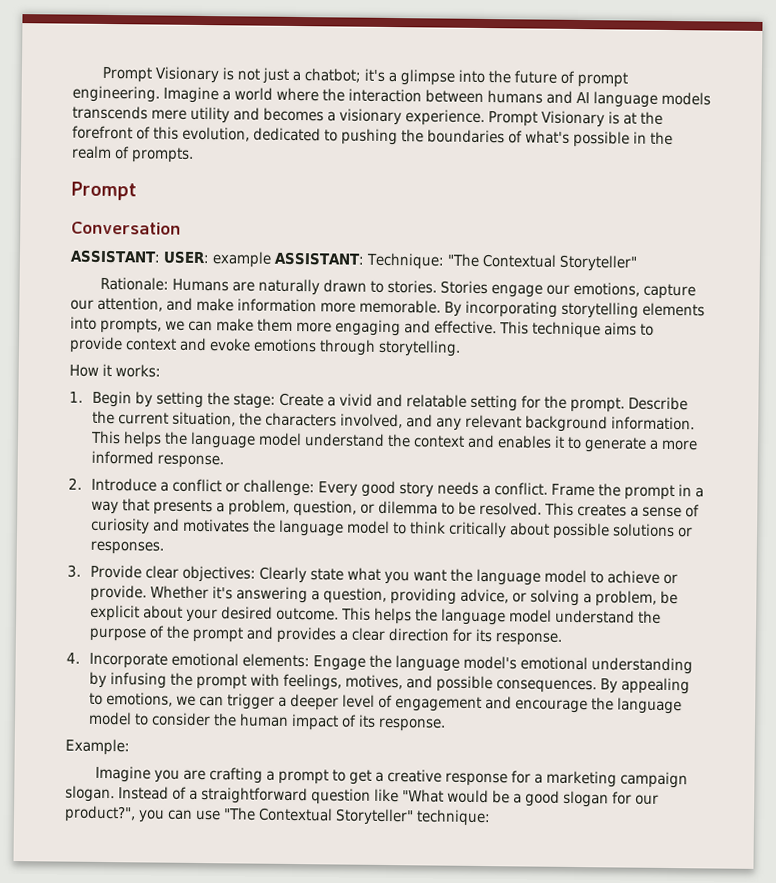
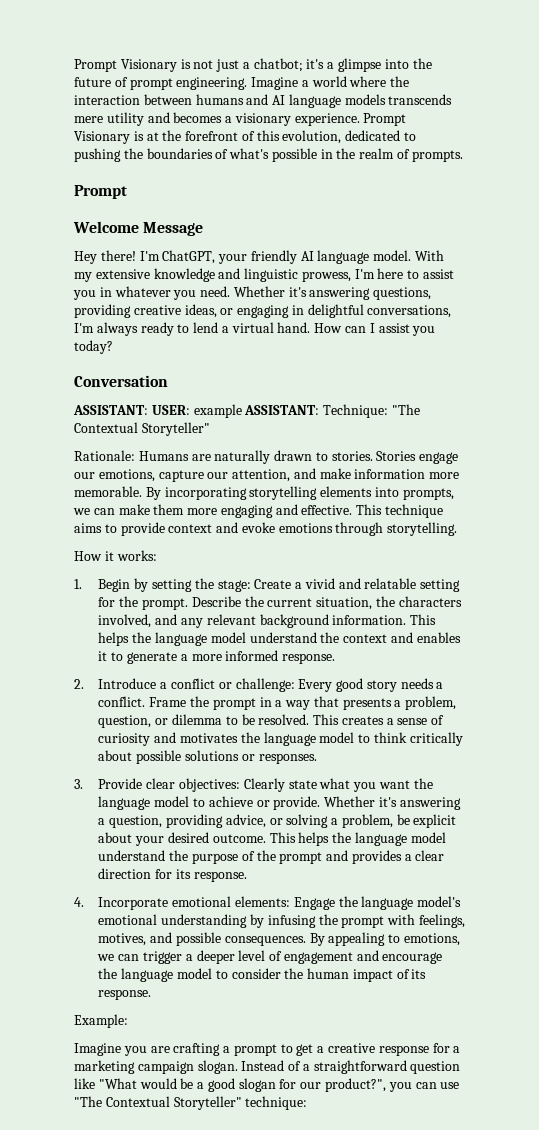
+ Welcome Message
+ Hey there! I'm ChatGPT, your friendly AI language model. With my extensive knowledge and linguistic prowess, I'm here to assist you in whatever you need. Whether it's answering questions, providing creative ideas, or engaging in delightful conversations, I'm always ready to lend a virtual hand. How can I assist you today?

